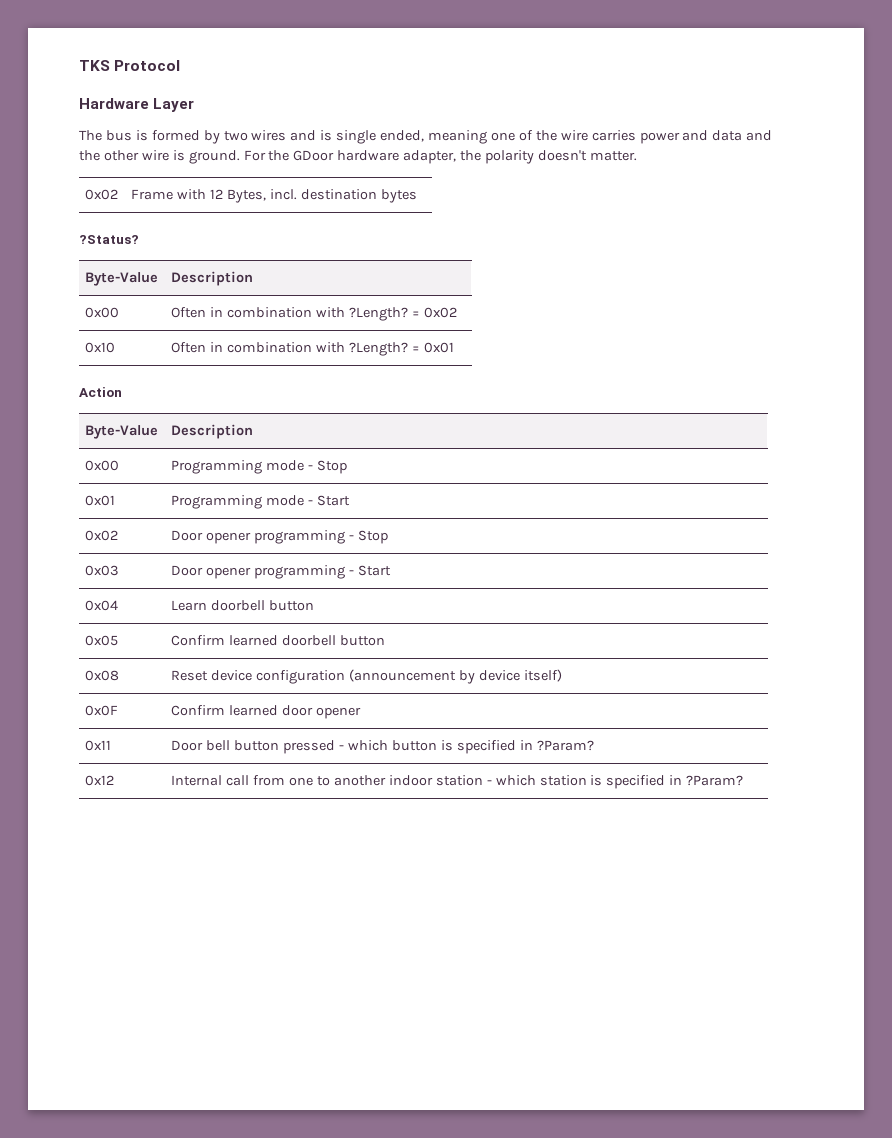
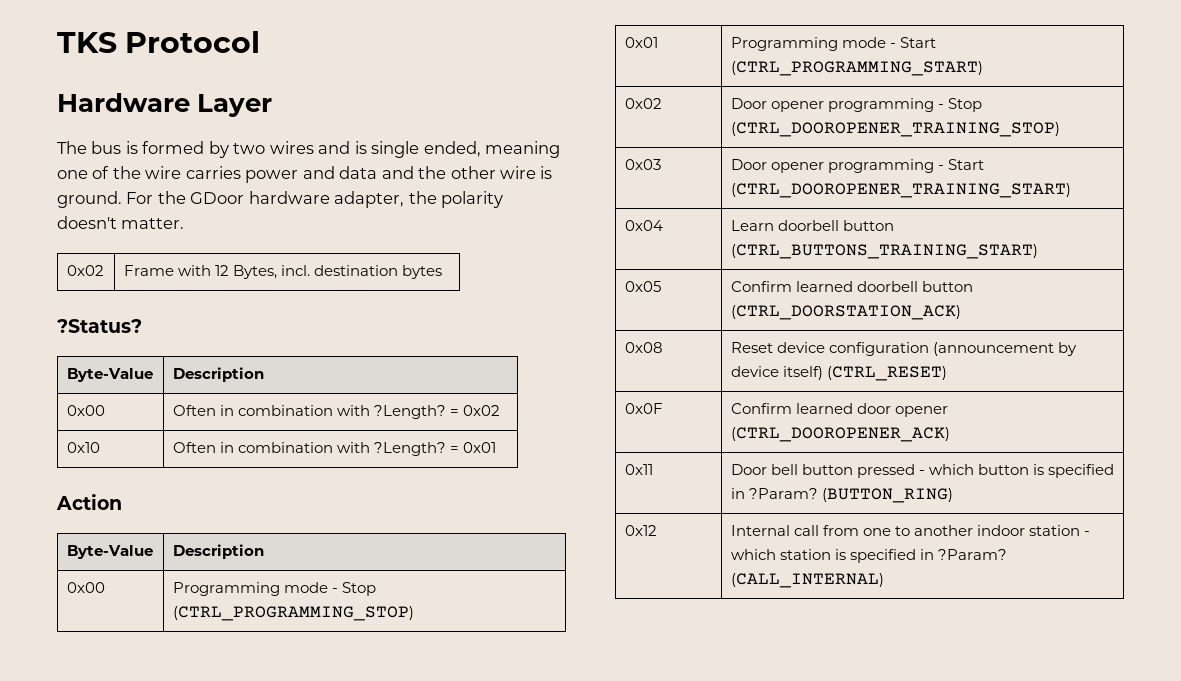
- 0x00 | Programming mode - Stop
+ 0x00 | Programming mode - Stop (CTRL_PROGRAMMING_STOP)
- 0x01 | Programming mode - Start
+ 0x01 | Programming mode - Start (CTRL_PROGRAMMING_START)
- 0x02 | Door opener programming - Stop
+ 0x02 | Door opener programming - Stop (CTRL_DOOROPENER_TRAINING_STOP)
- 0x03 | Door opener programming - Start
+ 0x03 | Door opener programming - Start (CTRL_DOOROPENER_TRAINING_START)
- 0x04 | Learn doorbell button
+ 0x04 | Learn doorbell button (CTRL_BUTTONS_TRAINING_START)
- 0x05 | Confirm learned doorbell button
+ 0x05 | Confirm learned doorbell button (CTRL_DOORSTATION_ACK)
- 0x08 | Reset device configuration (announcement by device itself)
+ 0x08 | Reset device configuration (announcement by device itself) (CTRL_RESET)
- 0x0F | Confirm learned door opener
+ 0x0F | Confirm learned door opener (CTRL_DOOROPENER_ACK)
- 0x11 | Door bell button pressed - which button is specified in ?Param?
+ 0x11 | Door bell button pressed - which button is specified in ?Param? (BUTTON_RING)
- 0x12 | Internal call from one to another indoor station - which station is specified in ?Param?
+ 0x12 | Internal call from one to another indoor station - which station is specified in ?Param? (CALL_INTERNAL)

